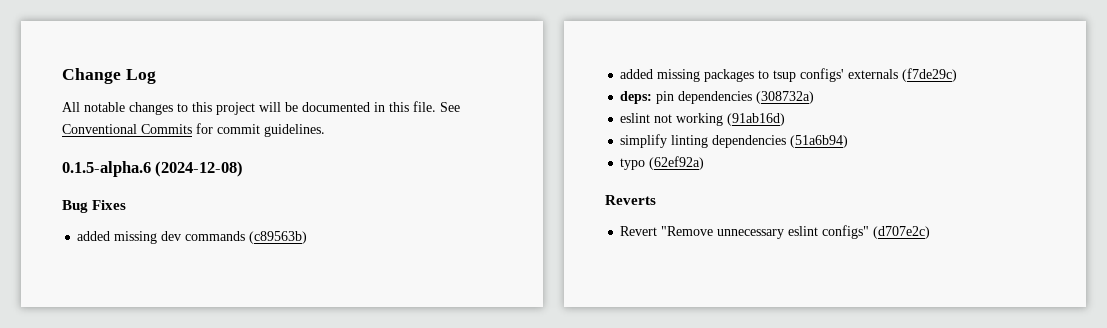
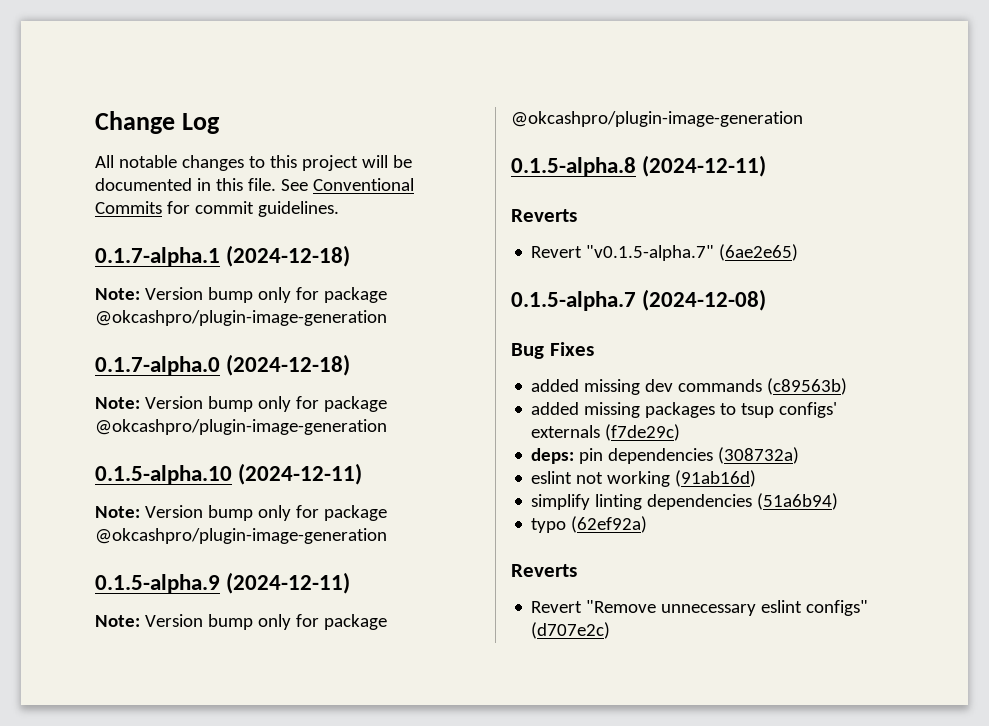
- 0.1.5-alpha.6 (2024-12-08)
+ 0.1.7-alpha.1 (2024-12-18)
+ Note: Version bump only for package @okcashpro/plugin-image-generation
+ 0.1.7-alpha.0 (2024-12-18)
+ Note: Version bump only for package @okcashpro/plugin-image-generation
+ 0.1.5-alpha.10 (2024-12-11)
+ Note: Version bump only for package @okcashpro/plugin-image-generation
+ 0.1.5-alpha.9 (2024-12-11)
+ Note: Version bump only for package @okcashpro/plugin-image-generation
+ 0.1.5-alpha.8 (2024-12-11)
+ Reverts
+ Revert "v0.1.5-alpha.7" (6ae2e65)
+ 0.1.5-alpha.7 (2024-12-08)

